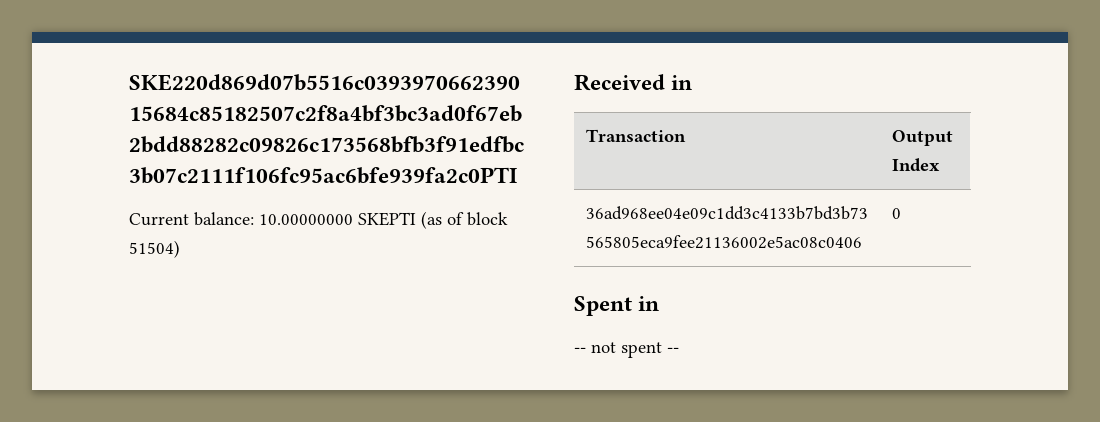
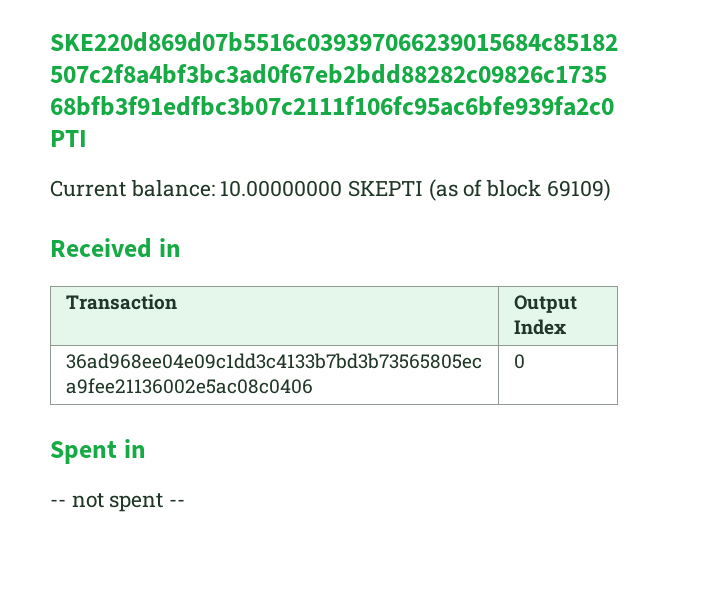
- Current balance: 10.00000000 SKEPTI (as of block 51504)
+ Current balance: 10.00000000 SKEPTI (as of block 69109)

